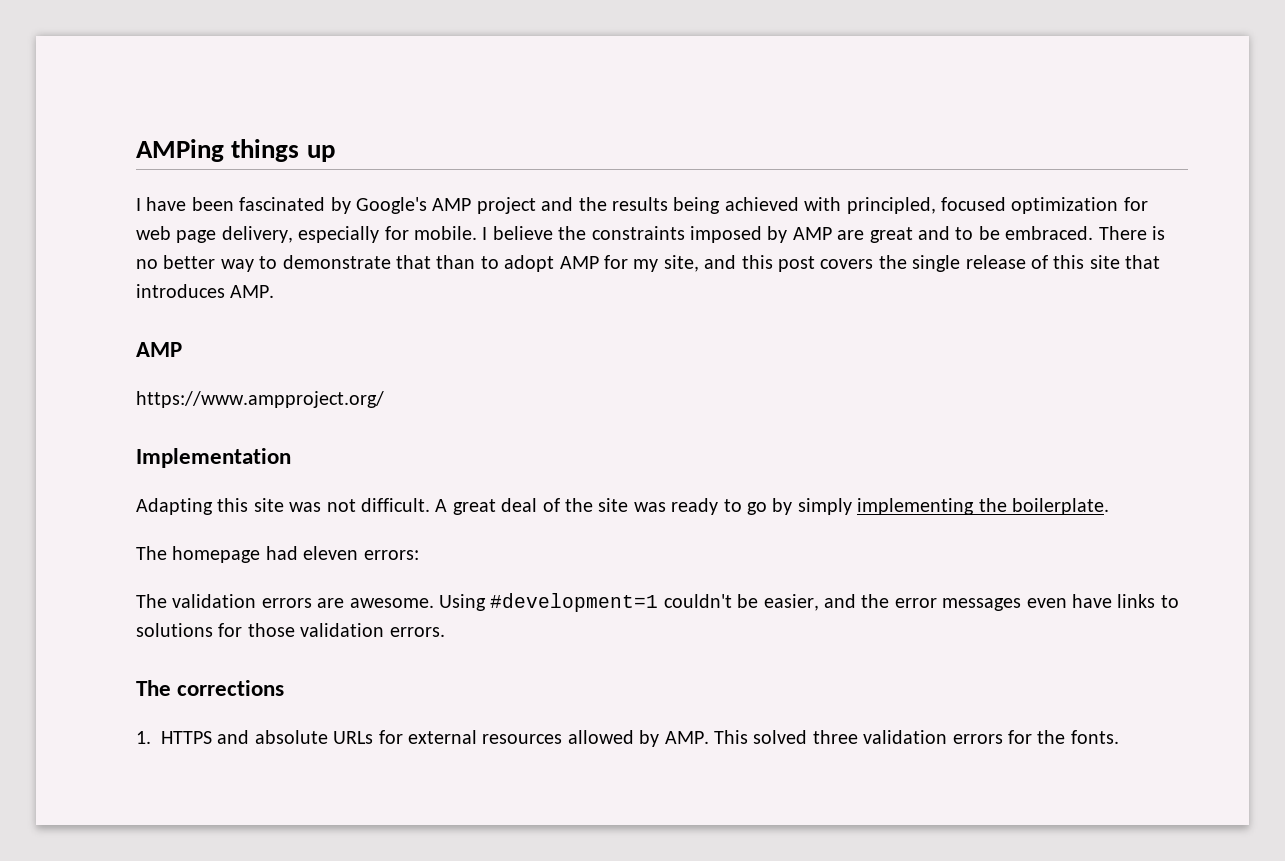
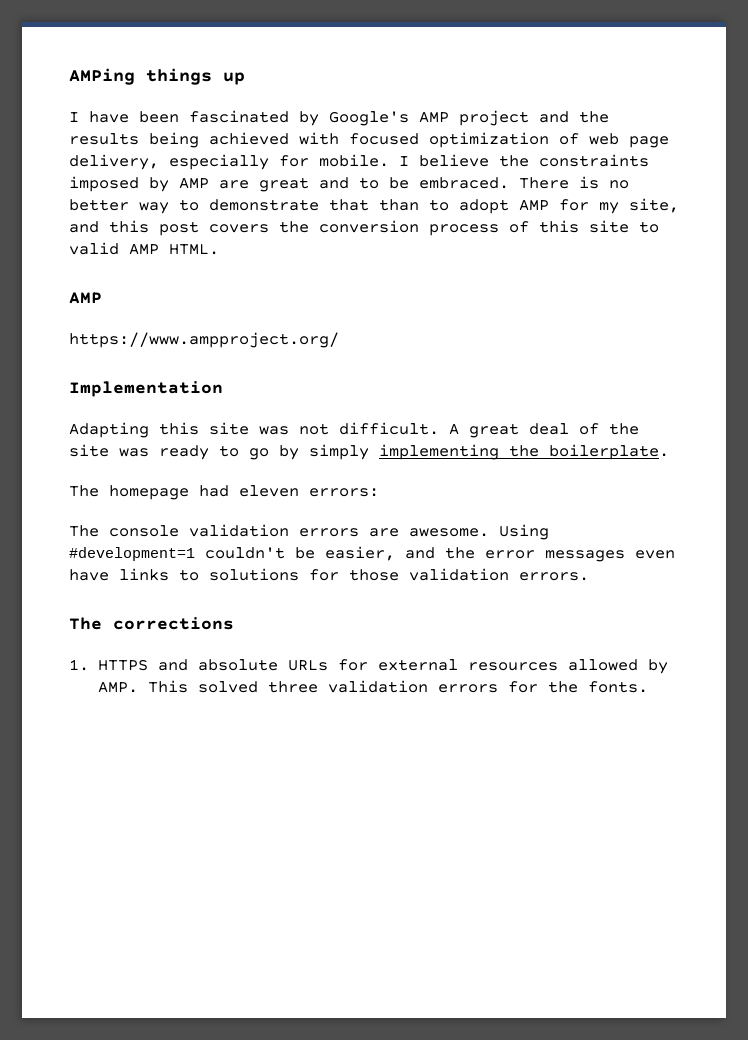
- I have been fascinated by Google's AMP project and the results being achieved with principled, focused optimization for web page delivery, especially for mobile.
+ I have been fascinated by Google's AMP project and the results being achieved with focused optimization of web page delivery, especially for mobile.
- There is no better way to demonstrate that than to adopt AMP for my site, and this post covers the single release of this site that introduces AMP.
+ There is no better way to demonstrate that than to adopt AMP for my site, and this post covers the conversion process of this site to valid AMP HTML.
- The validation errors are awesome.
+ The console validation errors are awesome.

